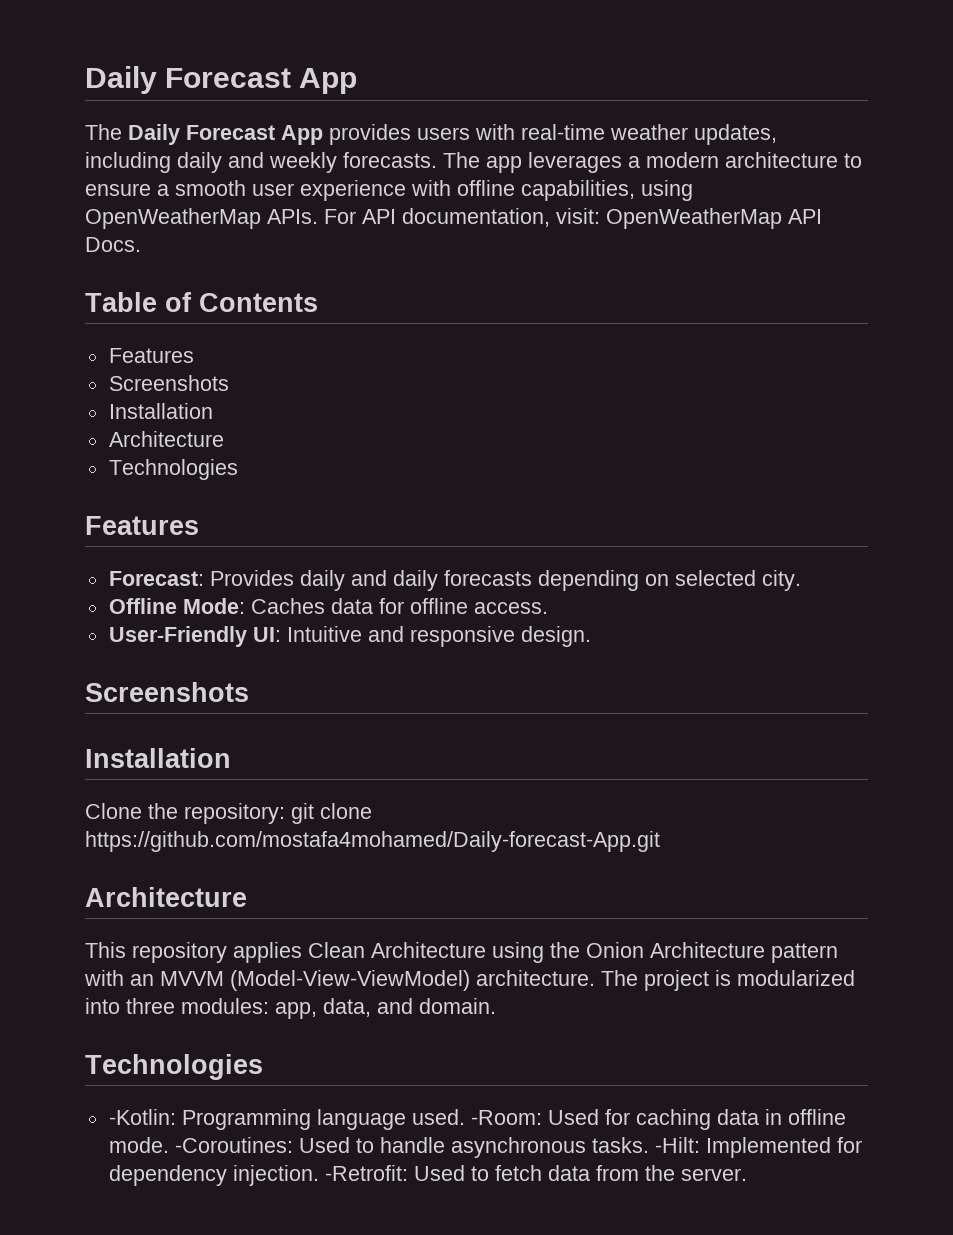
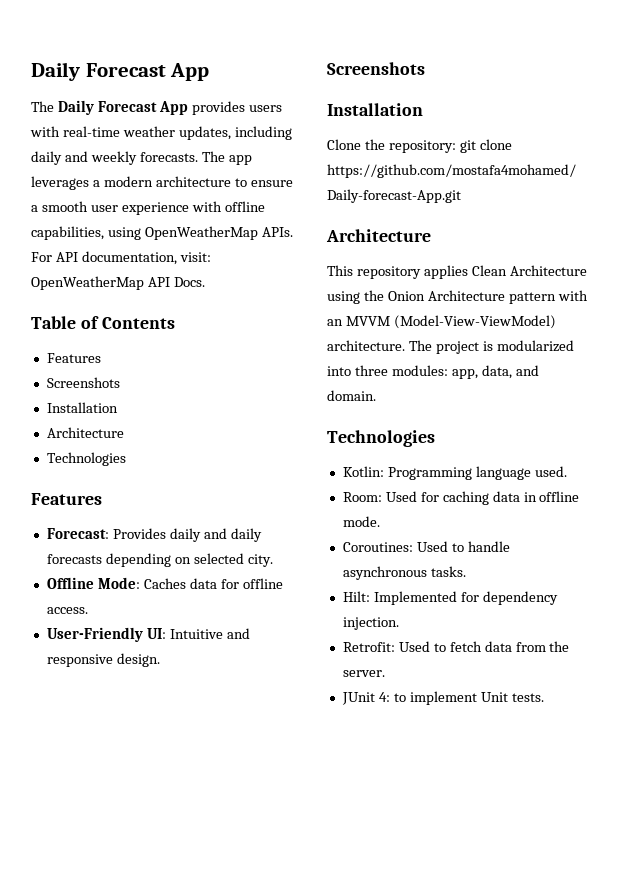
- -Kotlin: Programming language used. -Room: Used for caching data in offline mode. -Coroutines: Used to handle asynchronous tasks. -Hilt: Implemented for dependency injection. -Retrofit: Used to fetch data from the server.
+ Kotlin: Programming language used.
+ Room: Used for caching data in offline mode.
+ Coroutines: Used to handle asynchronous tasks.
+ Hilt: Implemented for dependency injection.
+ Retrofit: Used to fetch data from the server.
+ JUnit 4: to implement Unit tests.

